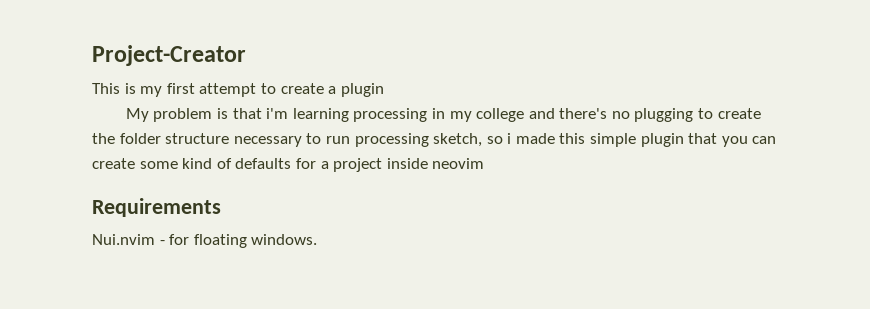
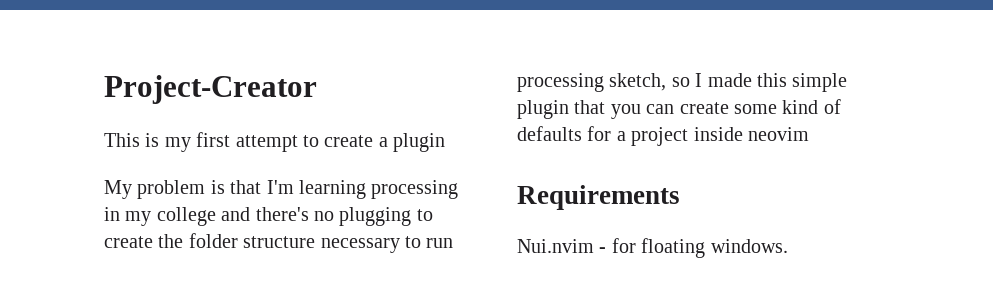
- My problem is that i'm learning processing in my college and there's no plugging to create the folder structure necessary to run processing sketch, so i made this simple plugin that you can create some kind of defaults for a project inside neovim
+ My problem is that I'm learning processing in my college and there's no plugging to create the folder structure necessary to run processing sketch, so I made this simple plugin that you can create some kind of defaults for a project inside neovim

